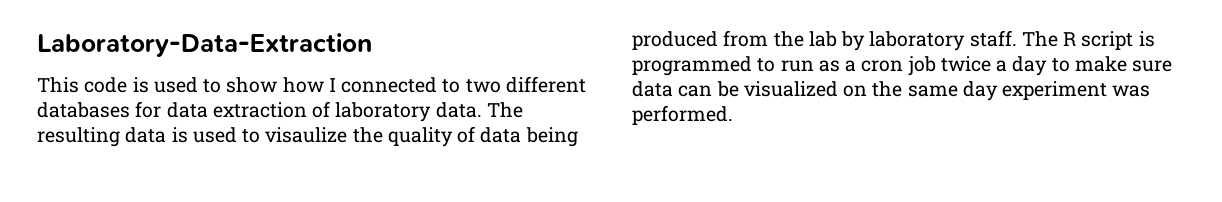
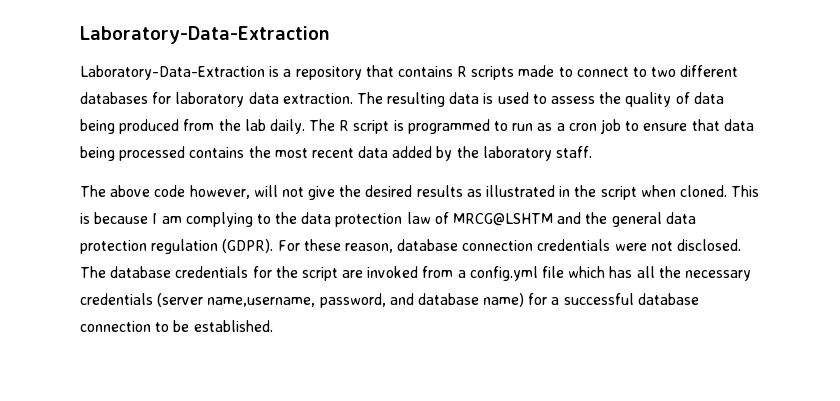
- This code is used to show how I connected to two different databases for data extraction of laboratory data.
+ Laboratory-Data-Extraction is a repository that contains R scripts made to connect to two different databases for laboratory data extraction.
- The resulting data is used to visaulize the quality of data being produced from the lab by laboratory staff.
+ The resulting data is used to assess the quality of data being produced from the lab daily.
- The R script is programmed to run as a cron job twice a day to make sure data can be visualized on the same day experiment was performed.
+ The R script is programmed to run as a cron job to ensure that data being processed contains the most recent data added by the laboratory staff.
+ The above code however, will not give the desired results as illustrated in the script when cloned. This is because I am complying to the data protection law of MRCG@LSHTM and the general data protection regulation (GDPR). For these reason, database connection credentials were not disclosed. The database credentials for the script are invoked from a config.yml file which has all the necessary credentials (server name,username, password, and database name) for a successful database connection to be established.

